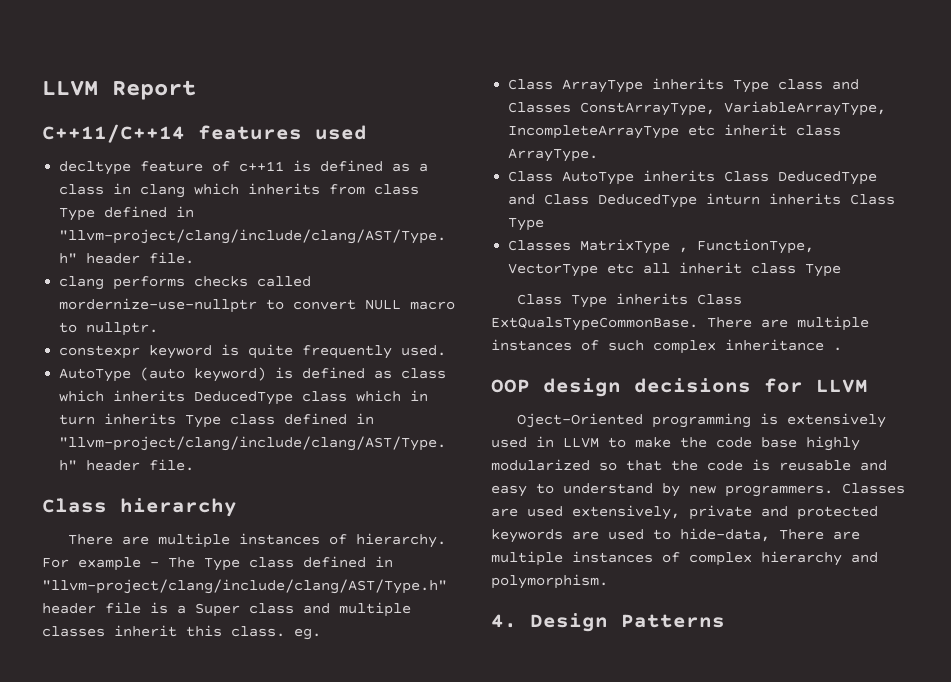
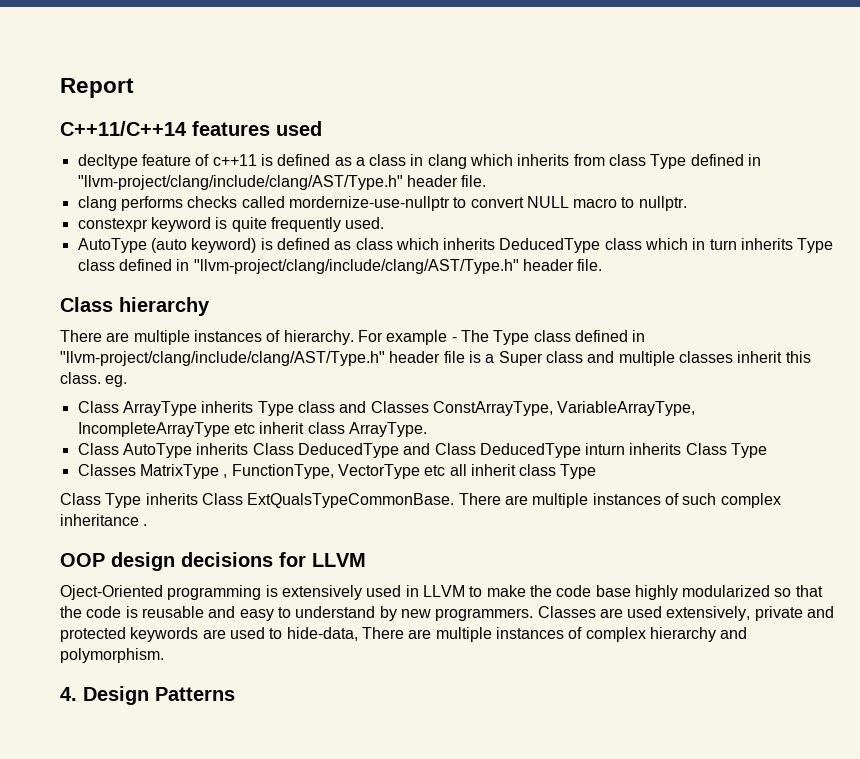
- LLVM Report
+ Report

